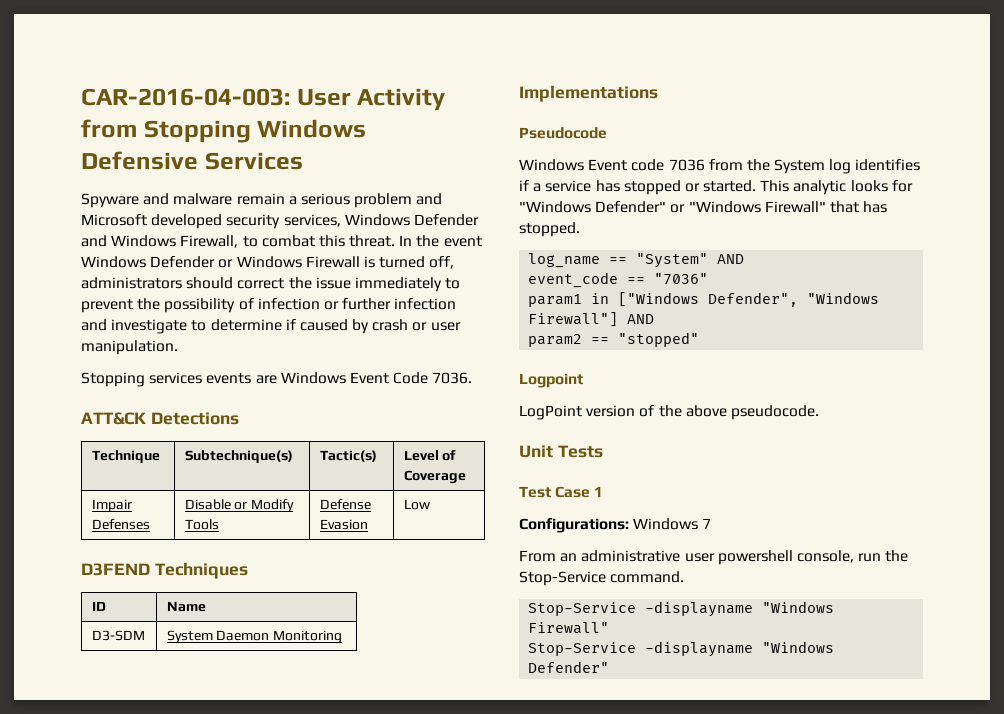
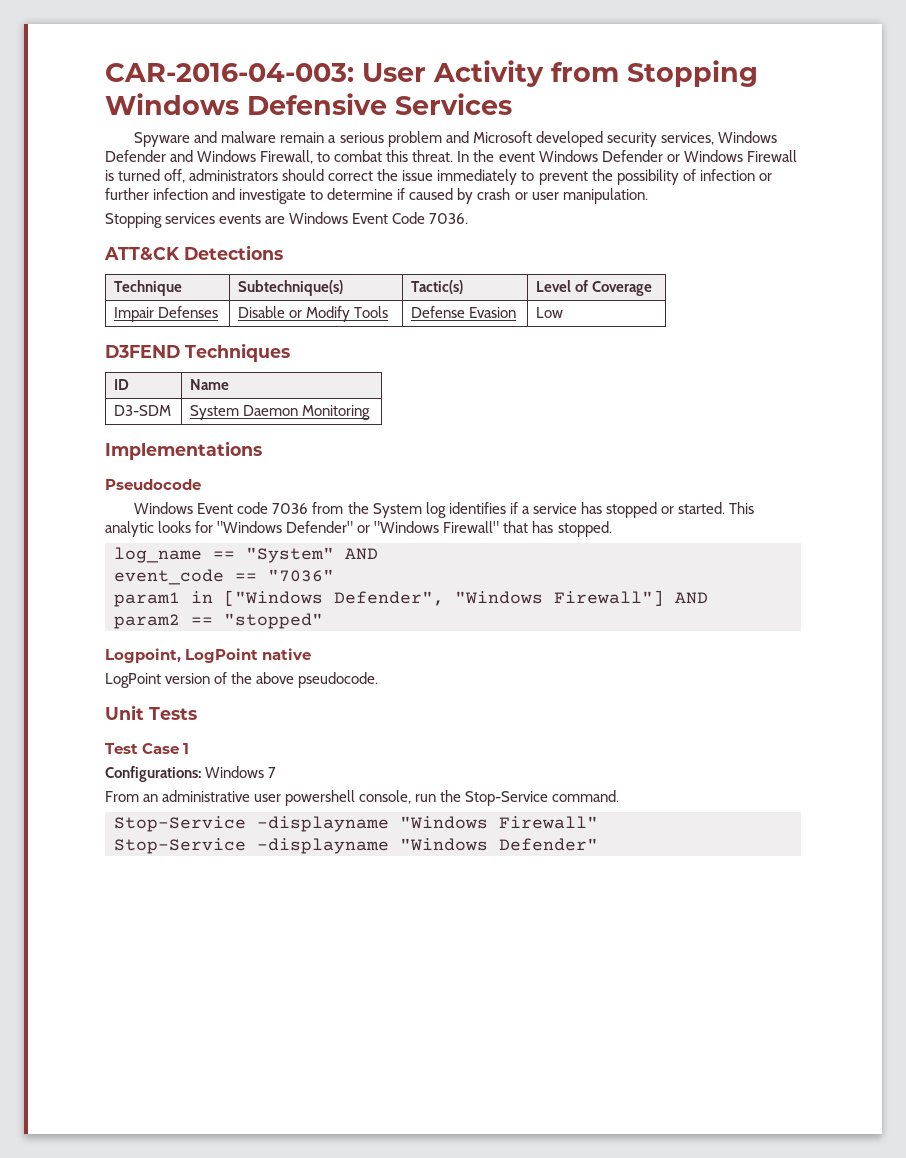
- Logpoint
+ Logpoint, LogPoint native

